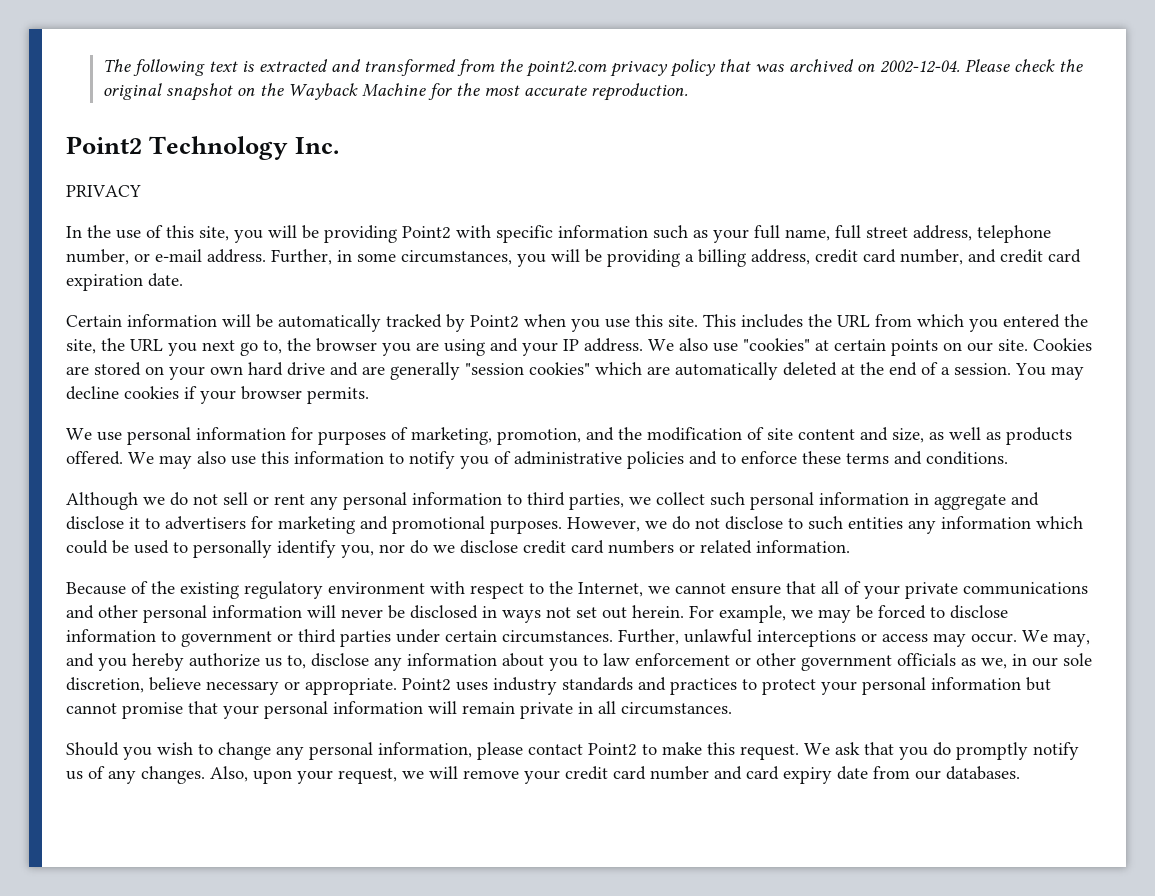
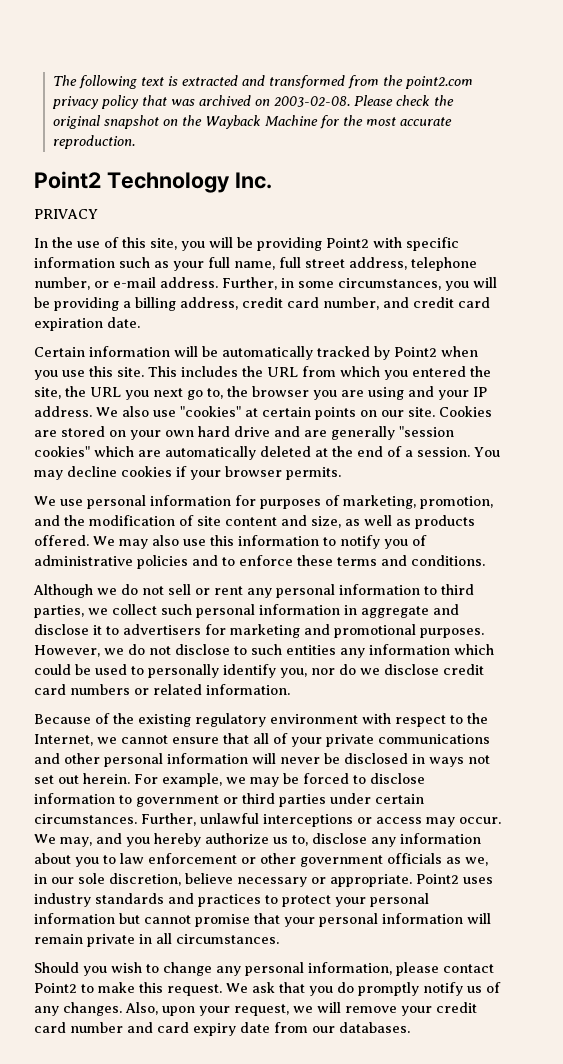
- The following text is extracted and transformed from the point2.com privacy policy that was archived on 2002-12-04.
+ The following text is extracted and transformed from the point2.com privacy policy that was archived on 2003-02-08.

